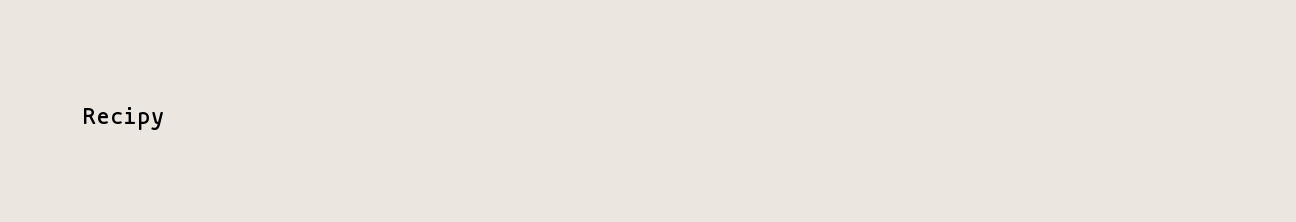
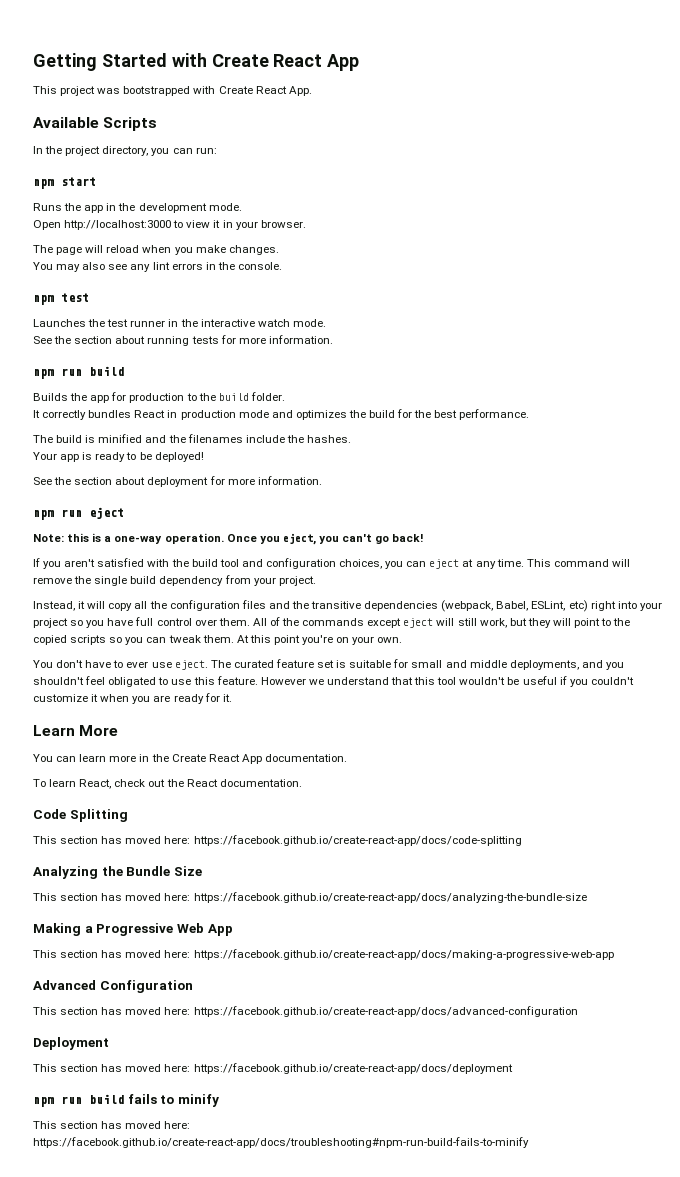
- Recipy
+ Getting Started with Create React App
+ This project was bootstrapped with Create React App.
+ Available Scripts
+ In the project directory, you can run:
+ npm start
+ Runs the app in the development mode.
+ Open http://localhost:3000 to view it in your browser.
+ The page will reload when you make changes.
+ You may also see any lint errors in the console.
+ npm test
+ Launches the test runner in the interactive watch mode.
+ See the section about running tests for more information.
+ npm run build
+ Builds the app for production to the build folder.
+ It correctly bundles React in production mode and optimizes the build for the best performance.
+ The build is minified and the filenames include the hashes.
+ Your app is ready to be deployed!
+ See the section about deployment for more information.
+ npm run eject
+ Note: this is a one-way operation. Once you eject, you can't go back!
+ If you aren't satisfied with the build tool and configuration choices, you can eject at any time. This command will remove the single build dependency from your project.
+ Instead, it will copy all the configuration files and the transitive dependencies (webpack, Babel, ESLint, etc) right into your project so you have full control over them. All of the commands except eject will still work, but they will point to the copied scripts so you can tweak them. At this point you're on your own.
+ You don't have to ever use eject. The curated feature set is suitable for small and middle deployments, and you shouldn't feel obligated to use this feature. However we understand that this tool wouldn't be useful if you couldn't customize it when you are ready for it.
+ Learn More
+ You can learn more in the Create React App documentation.
+ To learn React, check out the React documentation.
+ Code Splitting
+ This section has moved here: https://facebook.github.io/create-react-app/docs/code-splitting
+ Analyzing the Bundle Size
+ This section has moved here: https://facebook.github.io/create-react-app/docs/analyzing-the-bundle-size
+ Making a Progressive Web App
+ This section has moved here: https://facebook.github.io/create-react-app/docs/making-a-progressive-web-app
+ Advanced Configuration
+ This section has moved here: https://facebook.github.io/create-react-app/docs/advanced-configuration
+ Deployment
+ This section has moved here: https://facebook.github.io/create-react-app/docs/deployment
+ npm run build fails to minify
+ This section has moved here: https://facebook.github.io/create-react-app/docs/troubleshooting#npm-run-build-fails-to-minify

